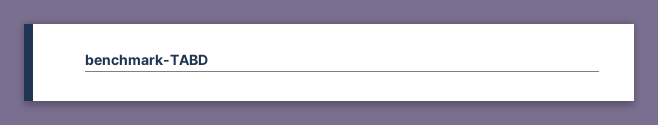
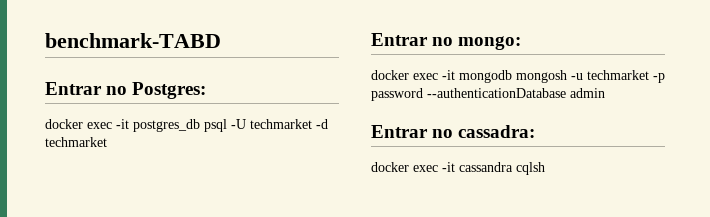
+ Entrar no Postgres:
+ docker exec -it postgres_db psql -U techmarket -d techmarket
+ Entrar no mongo:
+ docker exec -it mongodb mongosh -u techmarket -p password --authenticationDatabase admin
+ Entrar no cassadra:
+ docker exec -it cassandra cqlsh

